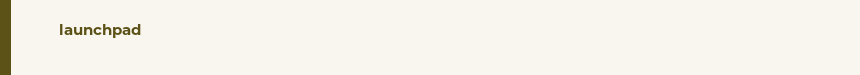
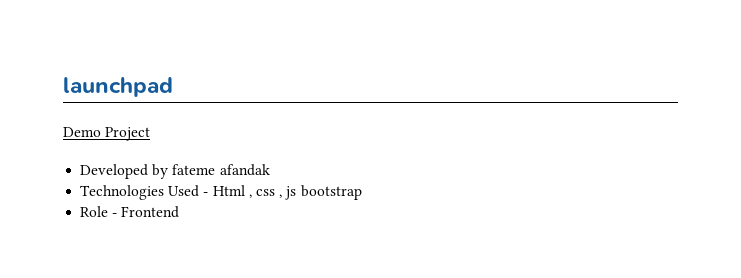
+ Demo Project
+ Developed by fateme afandak
+ Technologies Used - Html , css , js bootstrap
+ Role - Frontend

